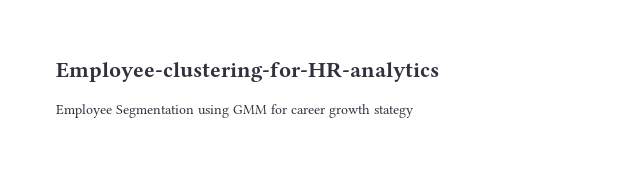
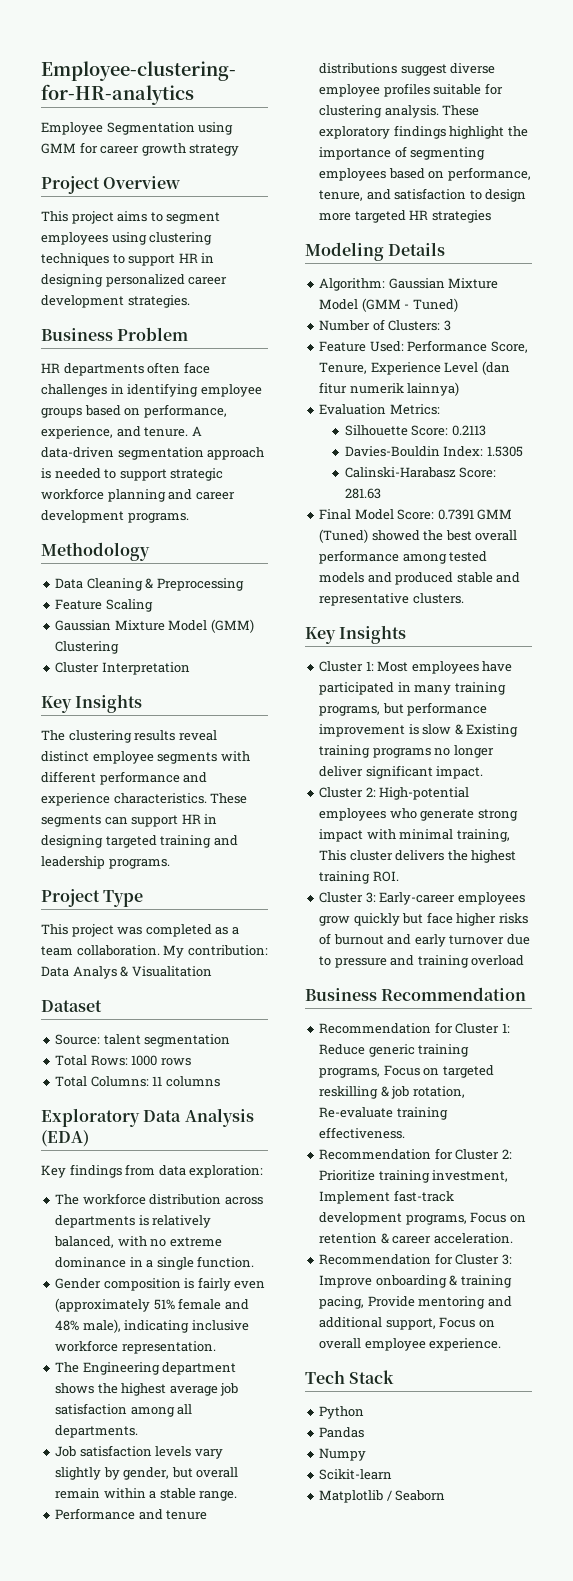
- Employee Segmentation using GMM for career growth stategy
+ Employee Segmentation using GMM for career growth strategy
+ Project Overview
+ This project aims to segment employees using clustering techniques to support HR in designing personalized career development strategies.
+ Business Problem
+ HR departments often face challenges in identifying employee groups based on performance, experience, and tenure. A data-driven segmentation approach is needed to support strategic workforce planning and career development programs.
+ Methodology
+ Data Cleaning & Preprocessing
+ Feature Scaling
+ Gaussian Mixture Model (GMM) Clustering
+ Cluster Interpretation
+ Key Insights
+ The clustering results reveal distinct employee segments with different performance and experience characteristics. These segments can support HR in designing targeted training and leadership programs.
+ Project Type
+ This project was completed as a team collaboration. My contribution: Data Analys & Visualitation
+ Dataset
+ Source: talent segmentation
+ Total Rows: 1000 rows
+ Total Columns: 11 columns
+ Exploratory Data Analysis (EDA)
+ Key findings from data exploration:
+ The workforce distribution across departments is relatively balanced, with no extreme dominance in a single function.
+ Gender composition is fairly even (approximately 51% female and 48% male), indicating inclusive workforce representation.
+ The Engineering department shows the highest average job satisfaction among all departments.
+ Job satisfaction levels vary slightly by gender, but overall remain within a stable range.
+ Performance and tenure distributions suggest diverse employee profiles suitable for clustering analysis. These exploratory findings highlight the importance of segmenting employees based on performance, tenure, and satisfaction to design more targeted HR strategies
+ Modeling Details
+ Algorithm: Gaussian Mixture Model (GMM - Tuned)
+ Number of Clusters: 3
+ Feature Used: Performance Score, Tenure, Experience Level (dan fitur numerik lainnya)
+ Evaluation Metrics:
+ Silhouette Score: 0.2113
+ Davies-Bouldin Index: 1.5305
+ Calinski-Harabasz Score: 281.63
+ Final Model Score: 0.7391 GMM (Tuned) showed the best overall performance among tested models and produced stable and representative clusters.
+ Key Insights
+ Cluster 1: Most employees have participated in many training programs, but performance improvement is slow & Existing training programs no longer deliver significant impact.
+ Cluster 2: High-potential employees who generate strong impact with minimal training, This cluster delivers the highest training ROI.
+ Cluster 3: Early-career employees grow quickly but face higher risks of burnout and early turnover due to pressure and training overload
+ Business Recommendation
+ Recommendation for Cluster 1: Reduce generic training programs, Focus on targeted reskilling & job rotation, Re-evaluate training effectiveness.
+ Recommendation for Cluster 2: Prioritize training investment, Implement fast-track development programs, Focus on retention & career acceleration.
+ Recommendation for Cluster 3: Improve onboarding & training pacing, Provide mentoring and additional support, Focus on overall employee experience.
+ Tech Stack
+ Python
+ Pandas
+ Numpy
+ Scikit-learn
+ Matplotlib / Seaborn

